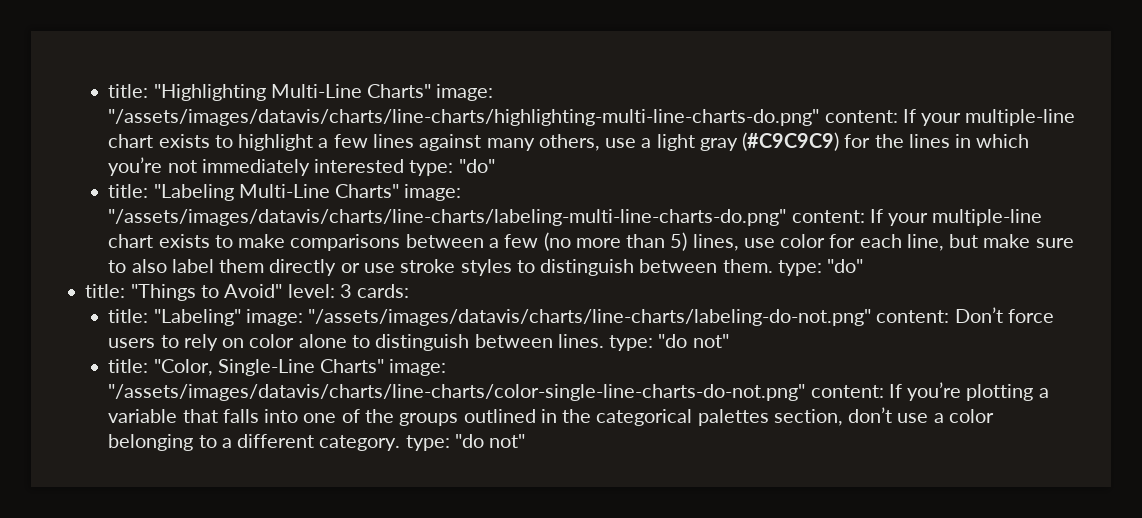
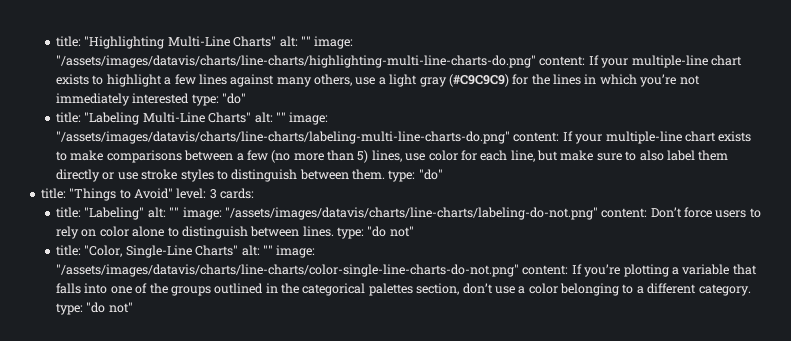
- title: "Highlighting Multi-Line Charts" image: "/assets/images/datavis/charts/line-charts/highlighting-multi-line-charts-do.png" content: If your multiple-line chart exists to highlight a few lines against many others, use a light gray (#C9C9C9) for the lines in which you’re not immediately interested type: "do"
+ title: "Highlighting Multi-Line Charts" alt: "" image: "/assets/images/datavis/charts/line-charts/highlighting-multi-line-charts-do.png" content: If your multiple-line chart exists to highlight a few lines against many others, use a light gray (#C9C9C9) for the lines in which you’re not immediately interested type: "do"
- title: "Labeling Multi-Line Charts" image: "/assets/images/datavis/charts/line-charts/labeling-multi-line-charts-do.png" content: If your multiple-line chart exists to make comparisons between a few (no more than 5) lines, use color for each line, but make sure to also label them directly or use stroke styles to distinguish between them. type: "do"
+ title: "Labeling Multi-Line Charts" alt: "" image: "/assets/images/datavis/charts/line-charts/labeling-multi-line-charts-do.png" content: If your multiple-line chart exists to make comparisons between a few (no more than 5) lines, use color for each line, but make sure to also label them directly or use stroke styles to distinguish between them. type: "do"
- title: "Labeling" image: "/assets/images/datavis/charts/line-charts/labeling-do-not.png" content: Don’t force users to rely on color alone to distinguish between lines. type: "do not"
+ title: "Labeling" alt: "" image: "/assets/images/datavis/charts/line-charts/labeling-do-not.png" content: Don’t force users to rely on color alone to distinguish between lines. type: "do not"
- title: "Color, Single-Line Charts" image: "/assets/images/datavis/charts/line-charts/color-single-line-charts-do-not.png" content: If you’re plotting a variable that falls into one of the groups outlined in the categorical palettes section, don’t use a color belonging to a different category. type: "do not"
+ title: "Color, Single-Line Charts" alt: "" image: "/assets/images/datavis/charts/line-charts/color-single-line-charts-do-not.png" content: If you’re plotting a variable that falls into one of the groups outlined in the categorical palettes section, don’t use a color belonging to a different category. type: "do not"

